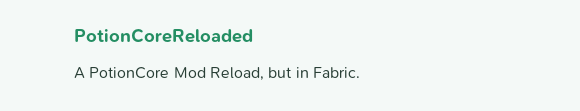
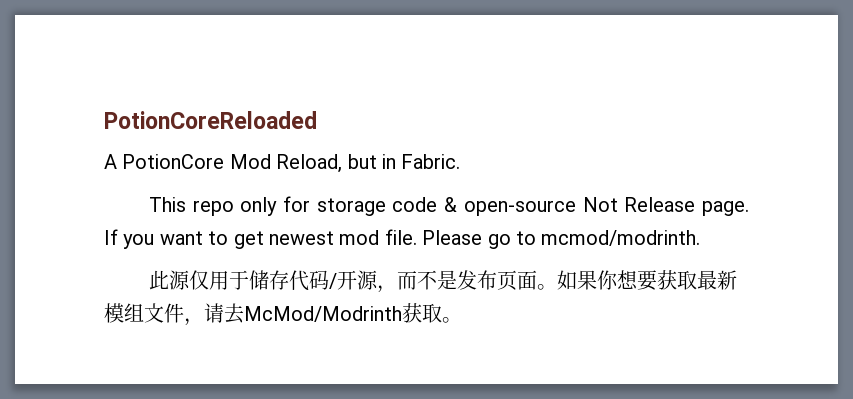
+ This repo only for storage code & open-source Not Release page. If you want to get newest mod file. Please go to mcmod/modrinth.
+ 此源仅用于储存代码/开源，而不是发布页面。如果你想要获取最新模组文件，请去McMod/Modrinth获取。

